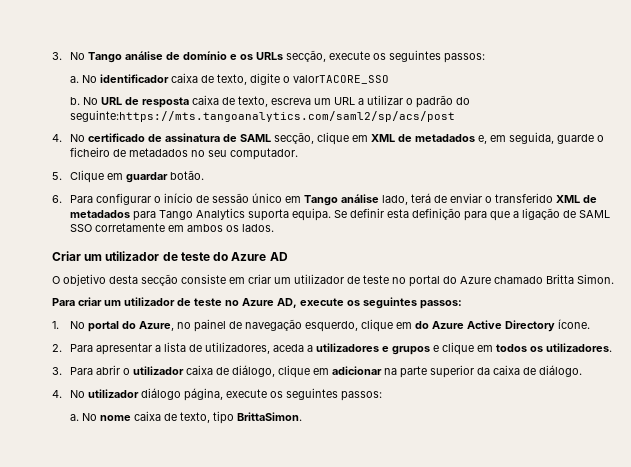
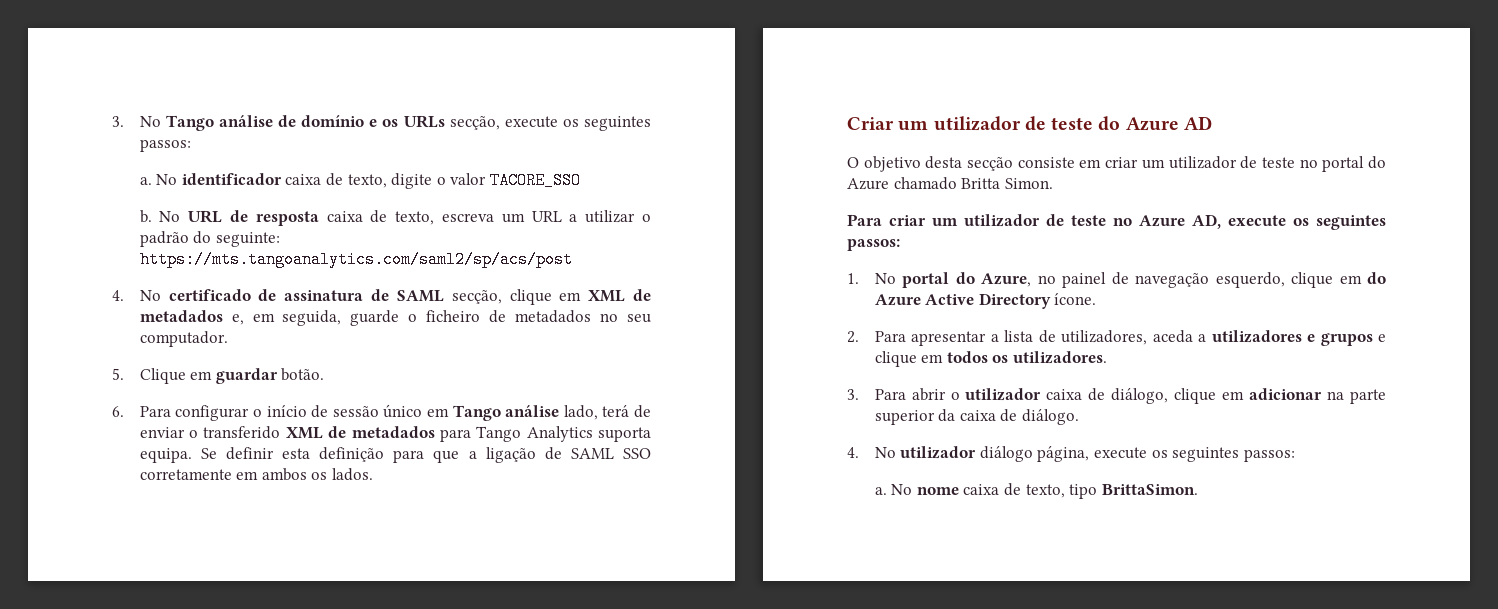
- No identificador caixa de texto, digite o valorTACORE_SSO
+ No identificador caixa de texto, digite o valor TACORE_SSO
- No URL de resposta caixa de texto, escreva um URL a utilizar o padrão do seguinte:https://mts.tangoanalytics.com/saml2/sp/acs/post
+ No URL de resposta caixa de texto, escreva um URL a utilizar o padrão do seguinte: https://mts.tangoanalytics.com/saml2/sp/acs/post

